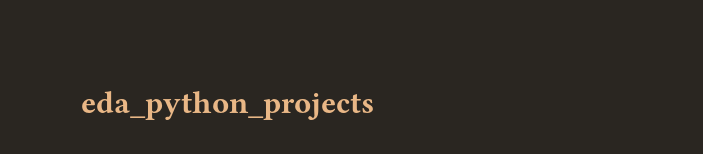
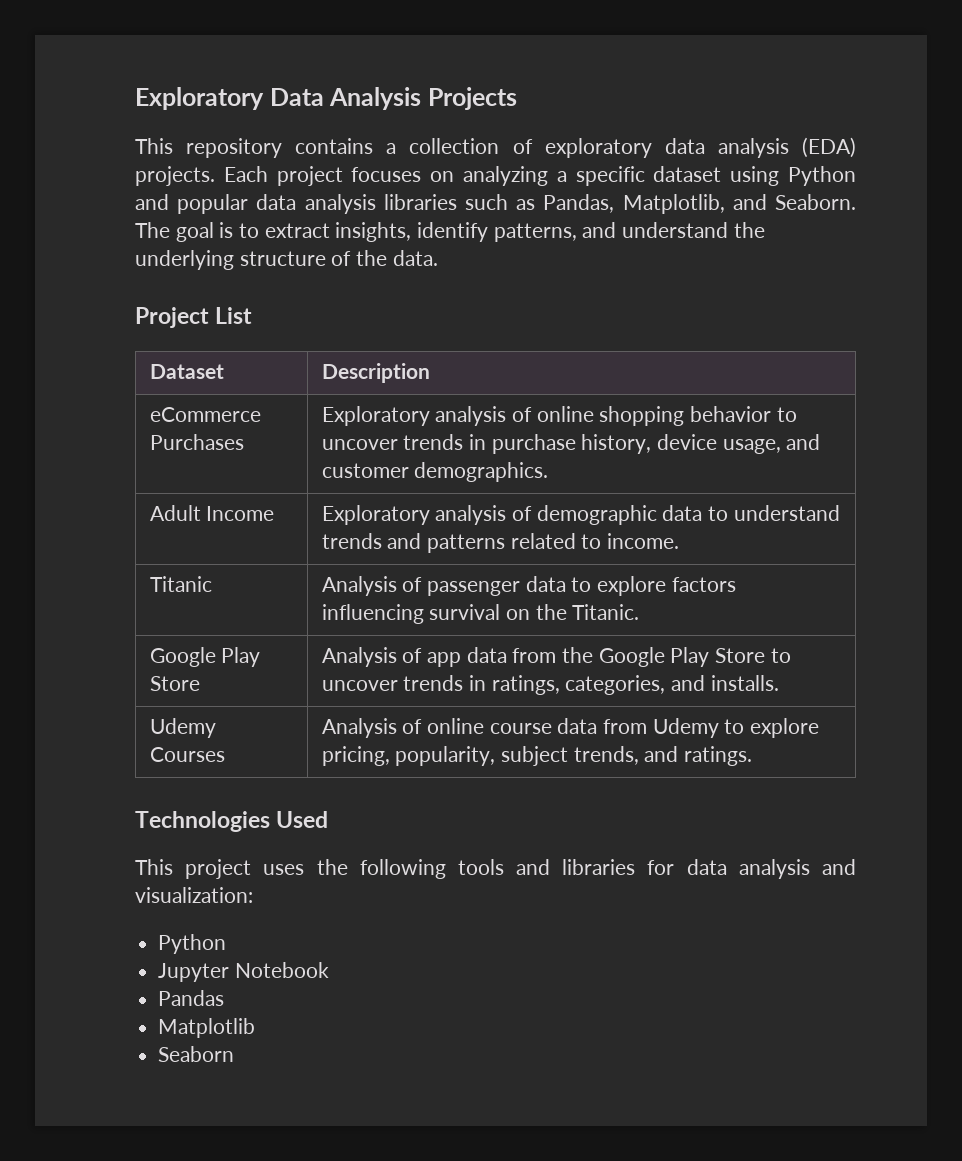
- eda_python_projects
+ Exploratory Data Analysis Projects
+ This repository contains a collection of exploratory data analysis (EDA) projects. Each project focuses on analyzing a specific dataset using Python and popular data analysis libraries such as Pandas, Matplotlib, and Seaborn. The goal is to extract insights, identify patterns, and understand the underlying structure of the data.
+ Project List
+ Dataset | Description
+ eCommerce Purchases | Exploratory analysis of online shopping behavior to uncover trends in purchase history, device usage, and customer demographics.
+ Adult Income | Exploratory analysis of demographic data to understand trends and patterns related to income.
+ Titanic | Analysis of passenger data to explore factors influencing survival on the Titanic.
+ Google Play Store | Analysis of app data from the Google Play Store to uncover trends in ratings, categories, and installs.
+ Udemy Courses | Analysis of online course data from Udemy to explore pricing, popularity, subject trends, and ratings.
+ Technologies Used
+ This project uses the following tools and libraries for data analysis and visualization:
+ Python
+ Jupyter Notebook
+ Pandas
+ Matplotlib
+ Seaborn

